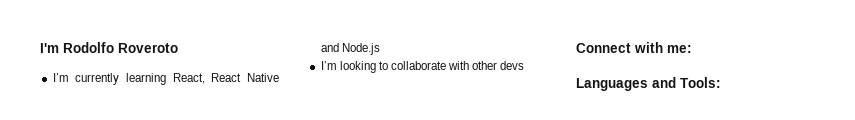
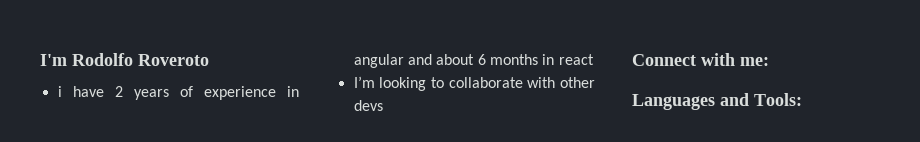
- I’m currently learning React, React Native and Node.js
+ i have 2 years of experience in angular and about 6 months in react

